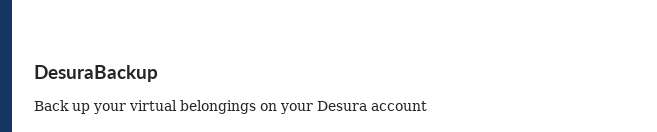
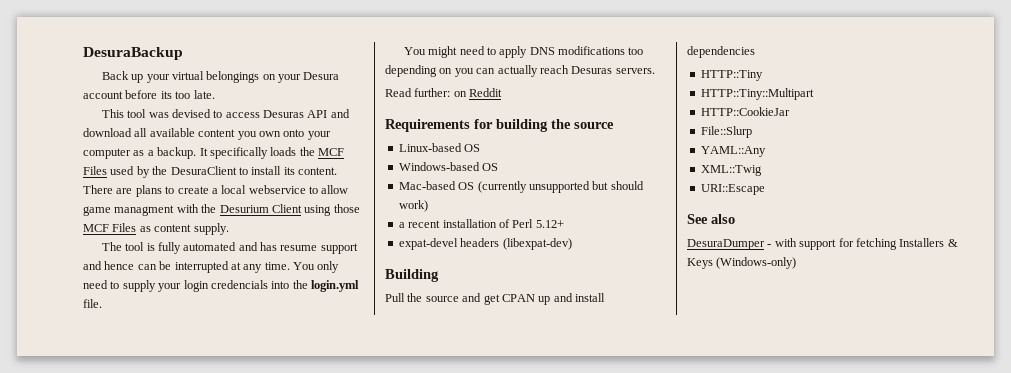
- Back up your virtual belongings on your Desura account
+ Back up your virtual belongings on your Desura account before its too late.
+ This tool was devised to access Desuras API and download all available content you own onto your computer as a backup. It specifically loads the MCF Files used by the DesuraClient to install its content. There are plans to create a local webservice to allow game managment with the Desurium Client using those MCF Files as content supply.
+ The tool is fully automated and has resume support and hence can be interrupted at any time. You only need to supply your login credencials into the login.yml file.
+ You might need to apply DNS modifications too depending on you can actually reach Desuras servers.
+ Read further: on Reddit
+ Requirements for building the source
+ Linux-based OS
+ Windows-based OS
+ Mac-based OS (currently unsupported but should work)
+ a recent installation of Perl 5.12+
+ expat-devel headers (libexpat-dev)
+ Building
+ Pull the source and get CPAN up and install dependencies
+ HTTP::Tiny
+ HTTP::Tiny::Multipart
+ HTTP::CookieJar
+ File::Slurp
+ YAML::Any
+ XML::Twig
+ URI::Escape
+ See also
+ DesuraDumper - with support for fetching Installers & Keys (Windows-only)

